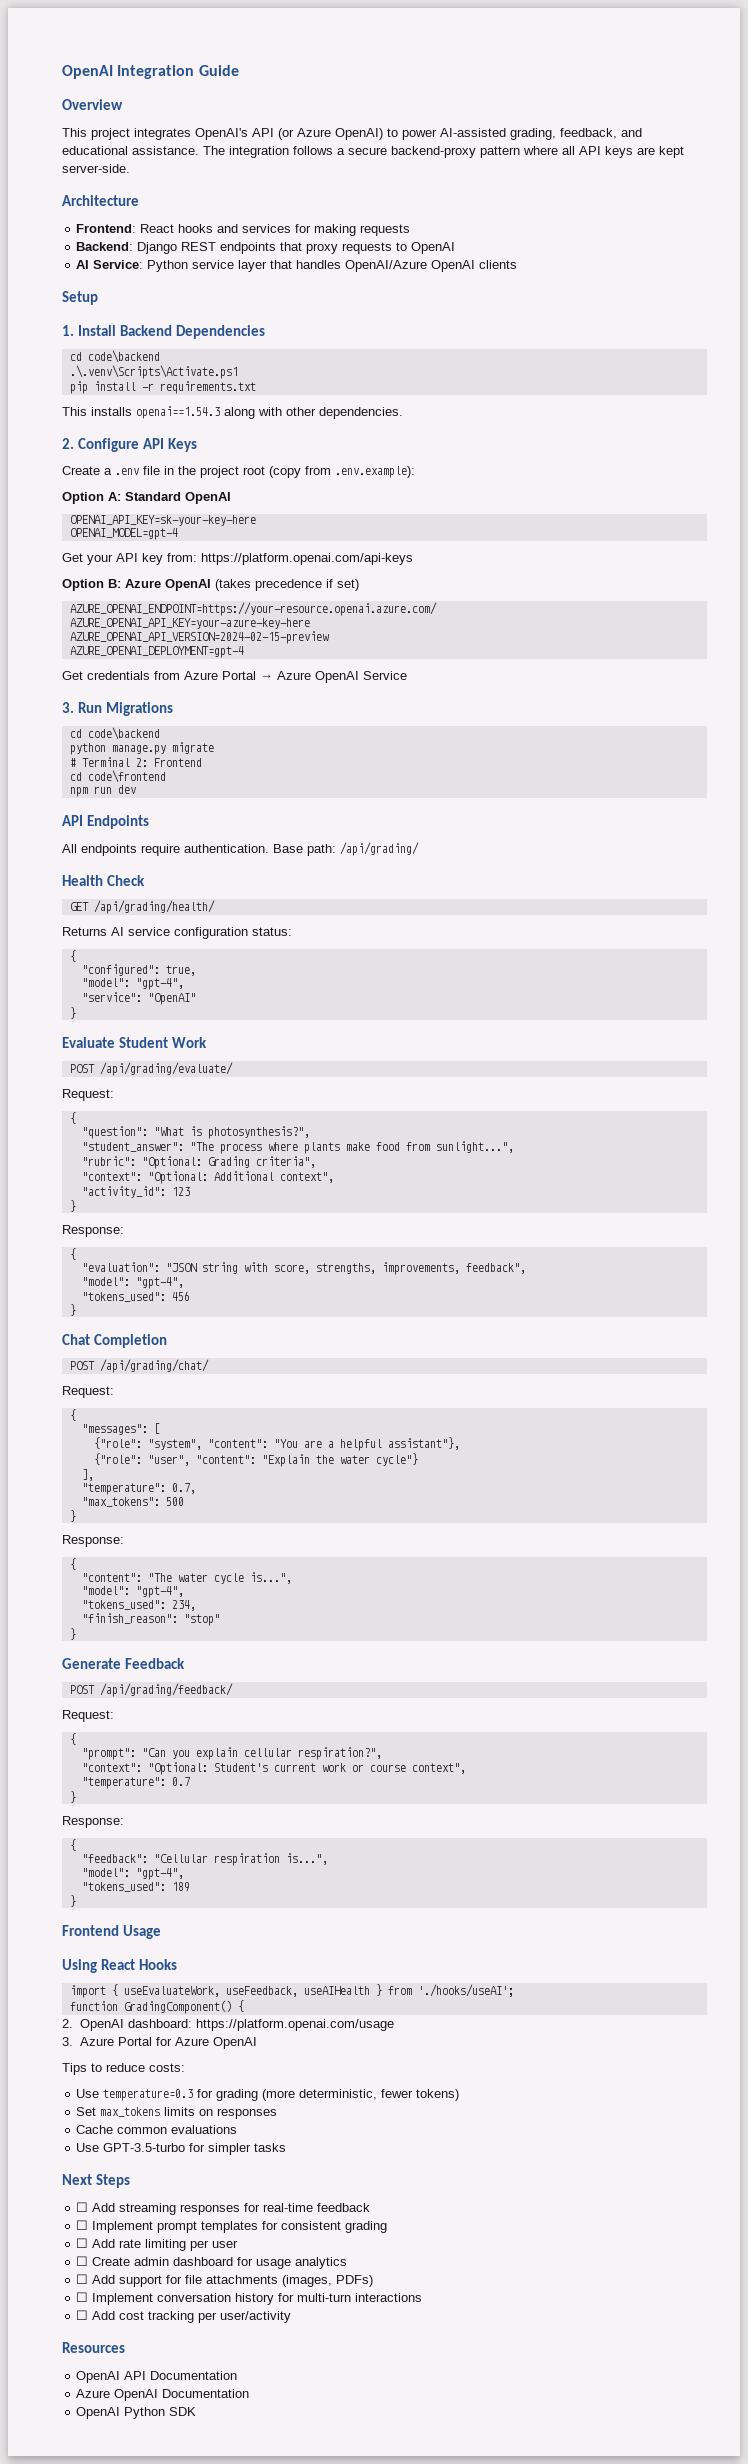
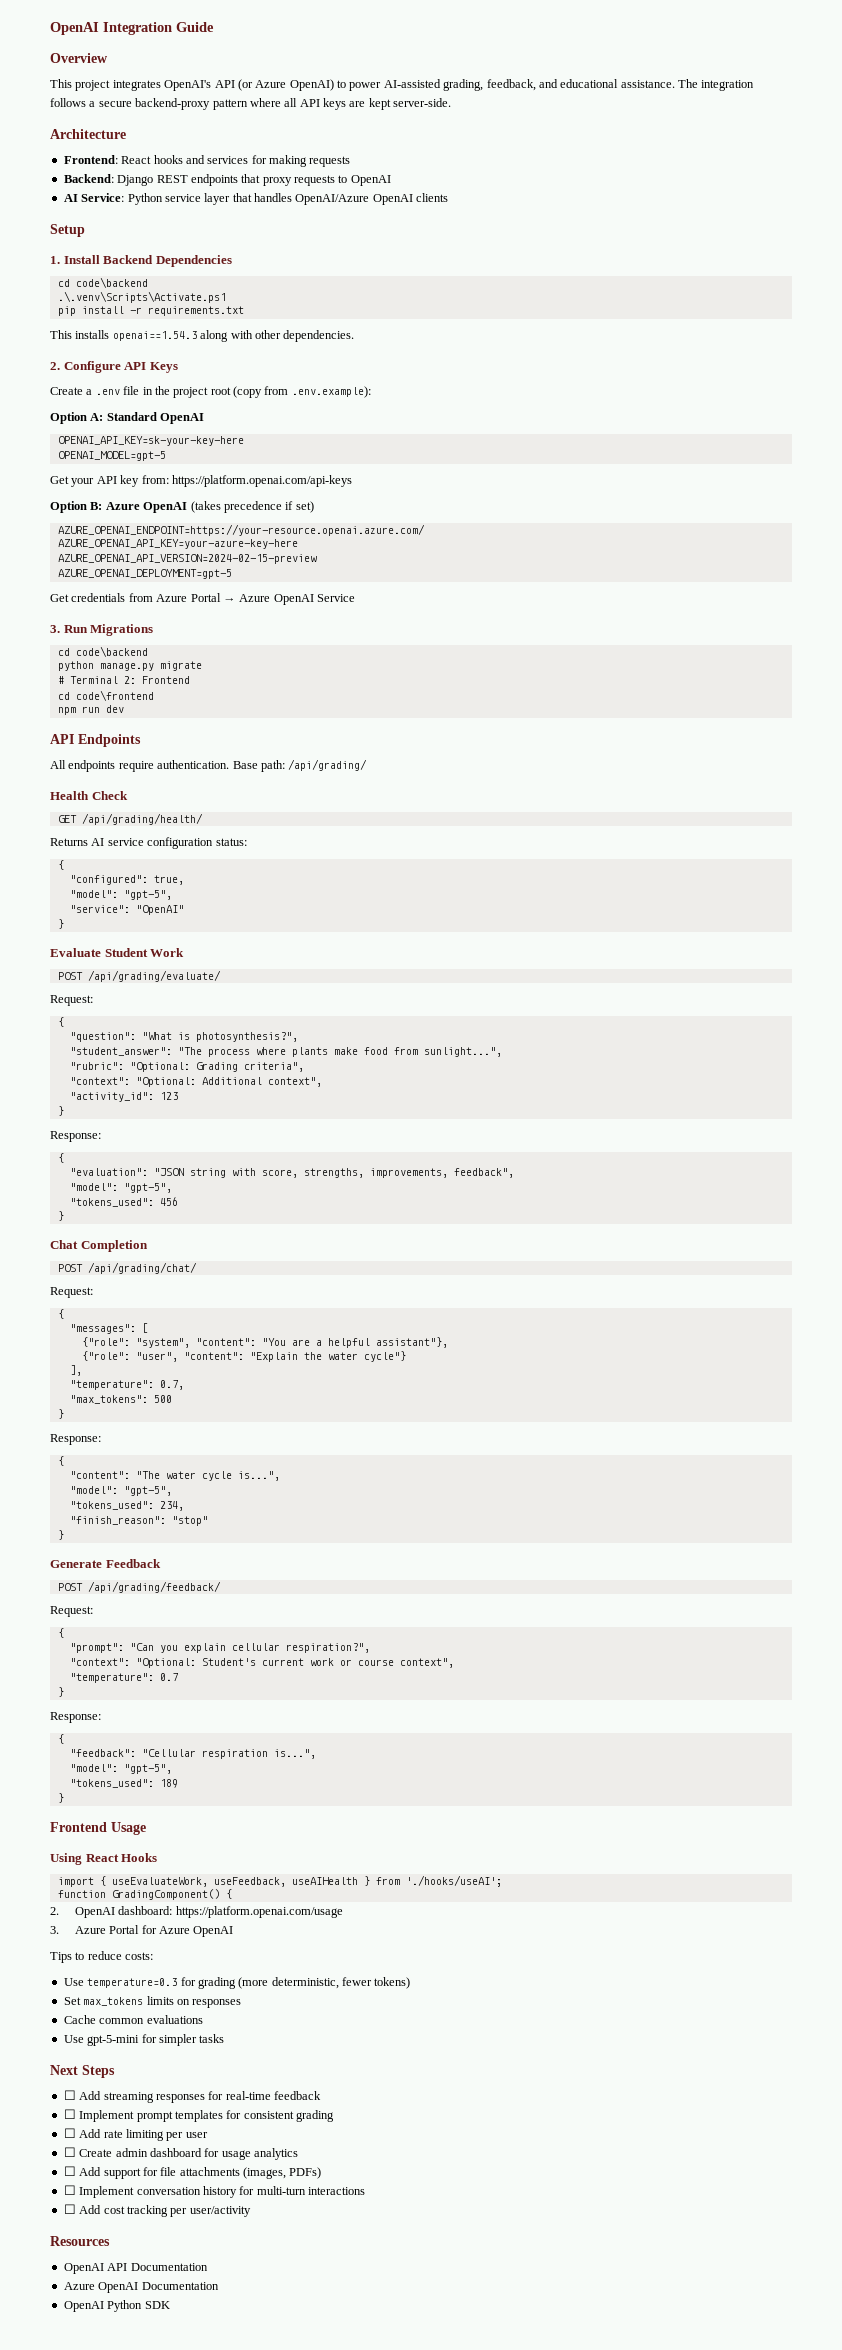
- OPENAI_MODEL=gpt-4
+ OPENAI_MODEL=gpt-5
- AZURE_OPENAI_DEPLOYMENT=gpt-4
+ AZURE_OPENAI_DEPLOYMENT=gpt-5
  "configured": true,
- "model": "gpt-4",
+ "model": "gpt-5",
  "evaluation": "JSON string with score, strengths, improvements, feedback",
- "model": "gpt-4",
+ "model": "gpt-5",
  "content": "The water cycle is...",
- "model": "gpt-4",
+ "model": "gpt-5",
  "feedback": "Cellular respiration is...",
- "model": "gpt-4",
+ "model": "gpt-5",
- Use GPT-3.5-turbo for simpler tasks
+ Use gpt-5-mini for simpler tasks

